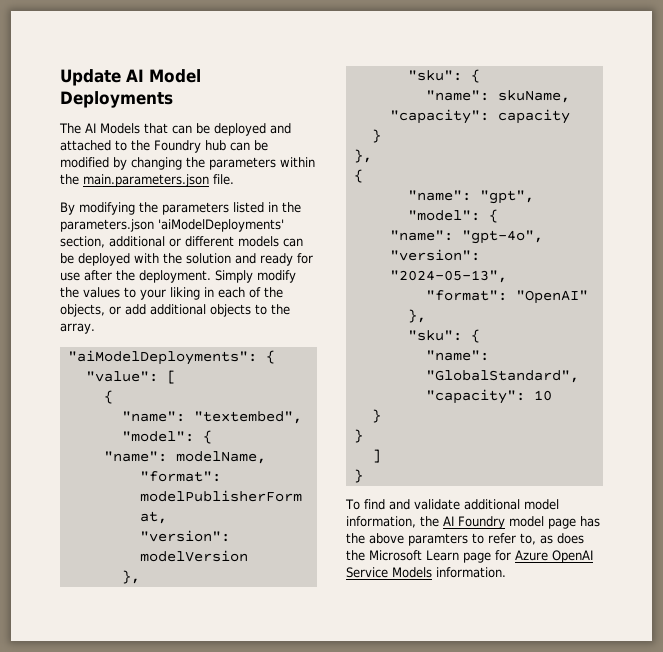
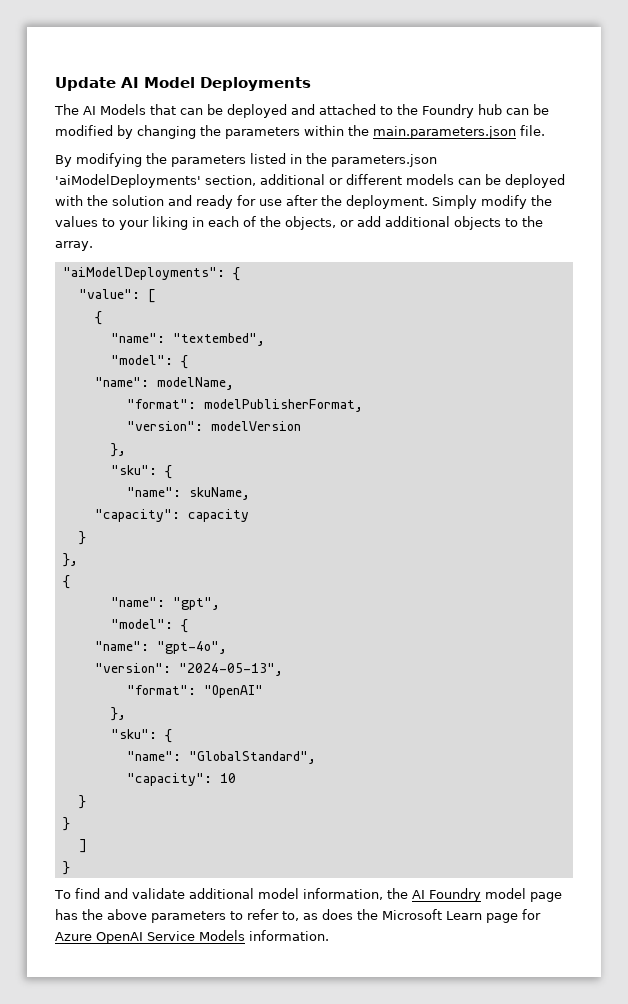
- To find and validate additional model information, the AI Foundry model page has the above paramters to refer to, as does the Microsoft Learn page for Azure OpenAI Service Models information.
+ To find and validate additional model information, the AI Foundry model page has the above parameters to refer to, as does the Microsoft Learn page for Azure OpenAI Service Models information.

